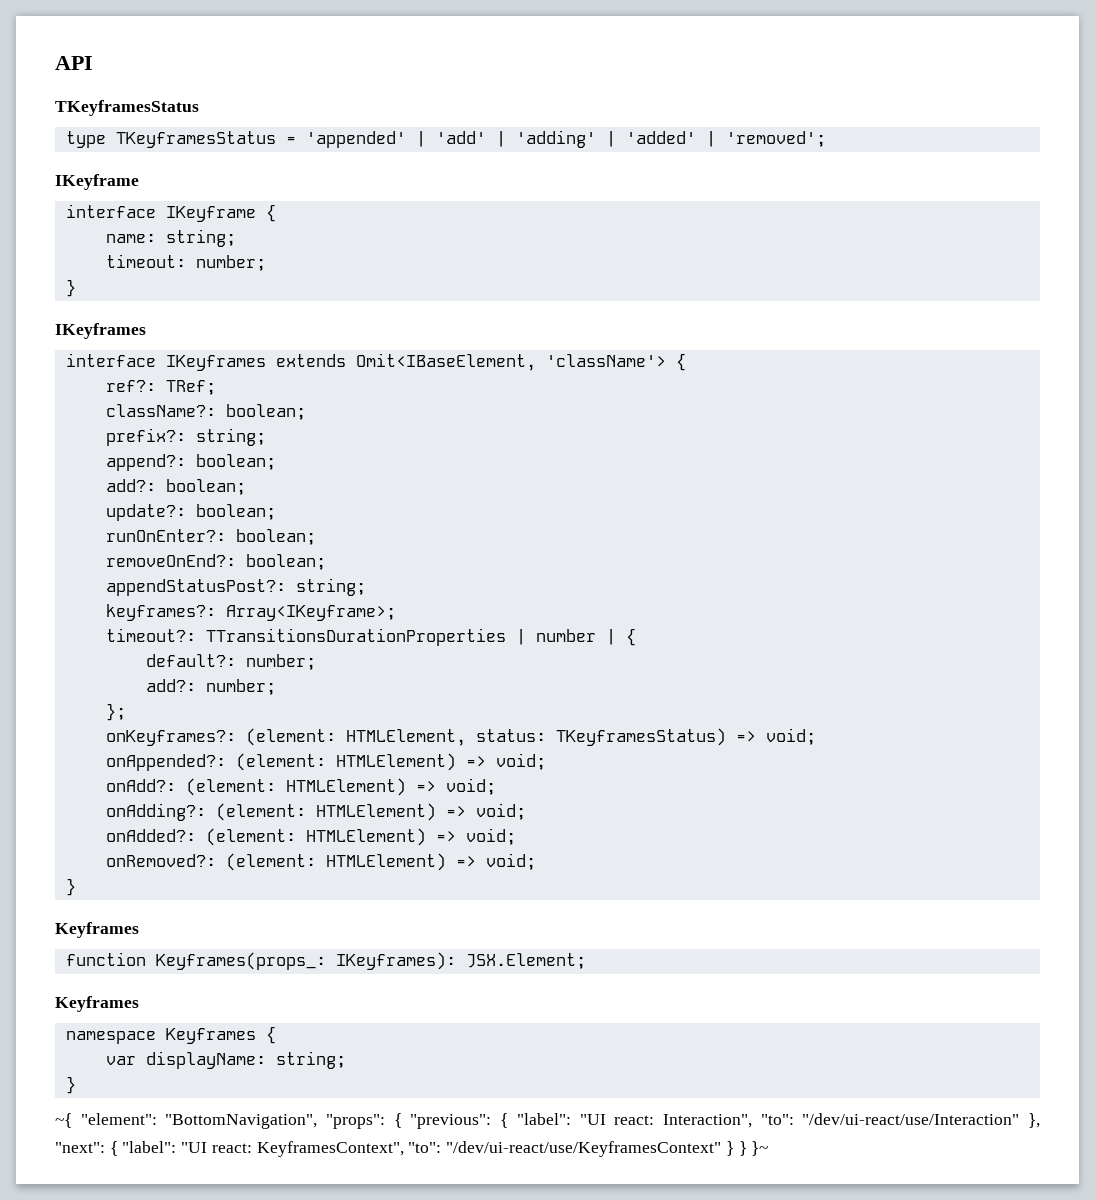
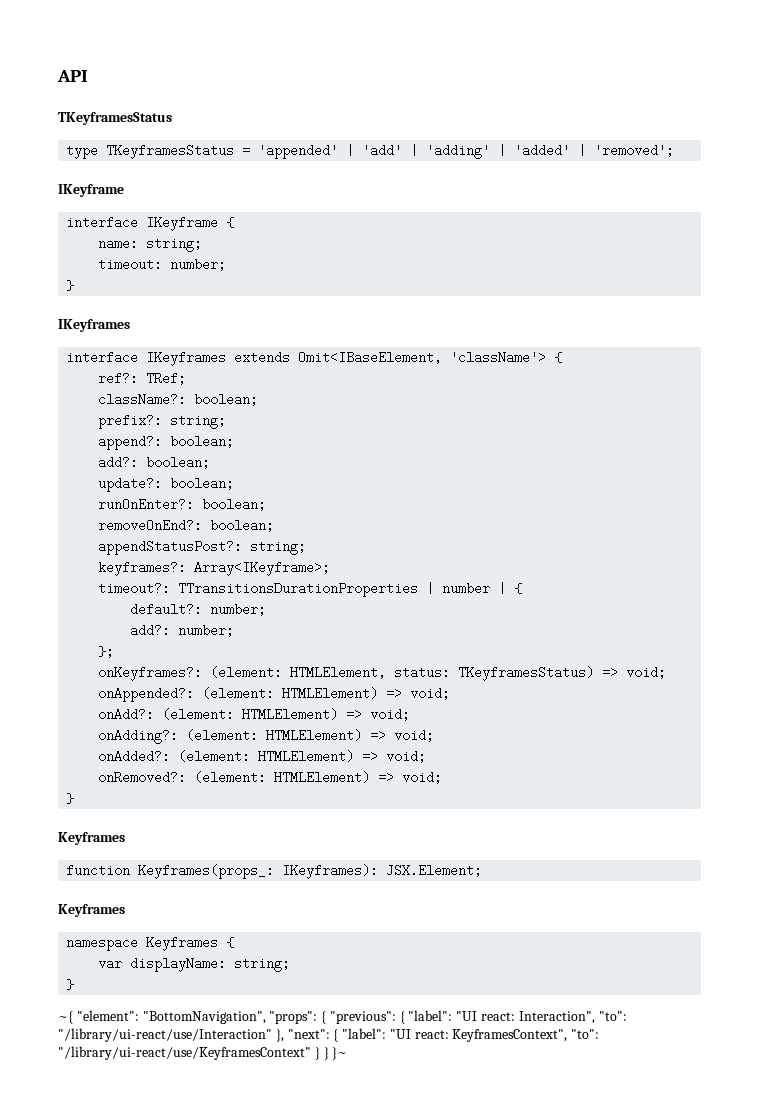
- ~{ "element": "BottomNavigation", "props": { "previous": { "label": "UI react: Interaction", "to": "/dev/ui-react/use/Interaction" }, "next": { "label": "UI react: KeyframesContext", "to": "/dev/ui-react/use/KeyframesContext" } } }~
+ ~{ "element": "BottomNavigation", "props": { "previous": { "label": "UI react: Interaction", "to": "/library/ui-react/use/Interaction" }, "next": { "label": "UI react: KeyframesContext", "to": "/library/ui-react/use/KeyframesContext" } } }~

